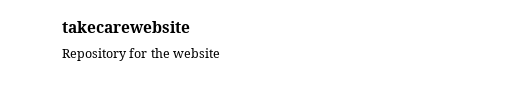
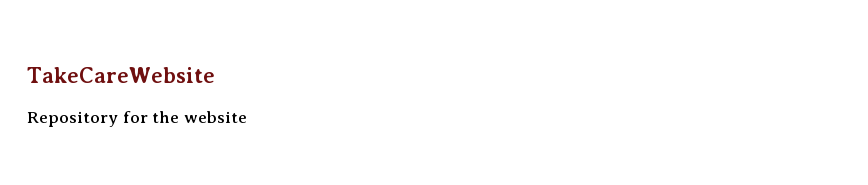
- takecarewebsite
+ TakeCareWebsite

